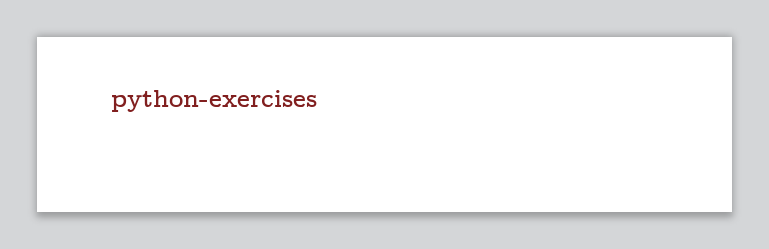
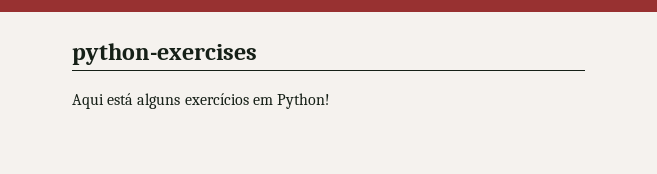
+ Aqui está alguns exercícios em Python!

